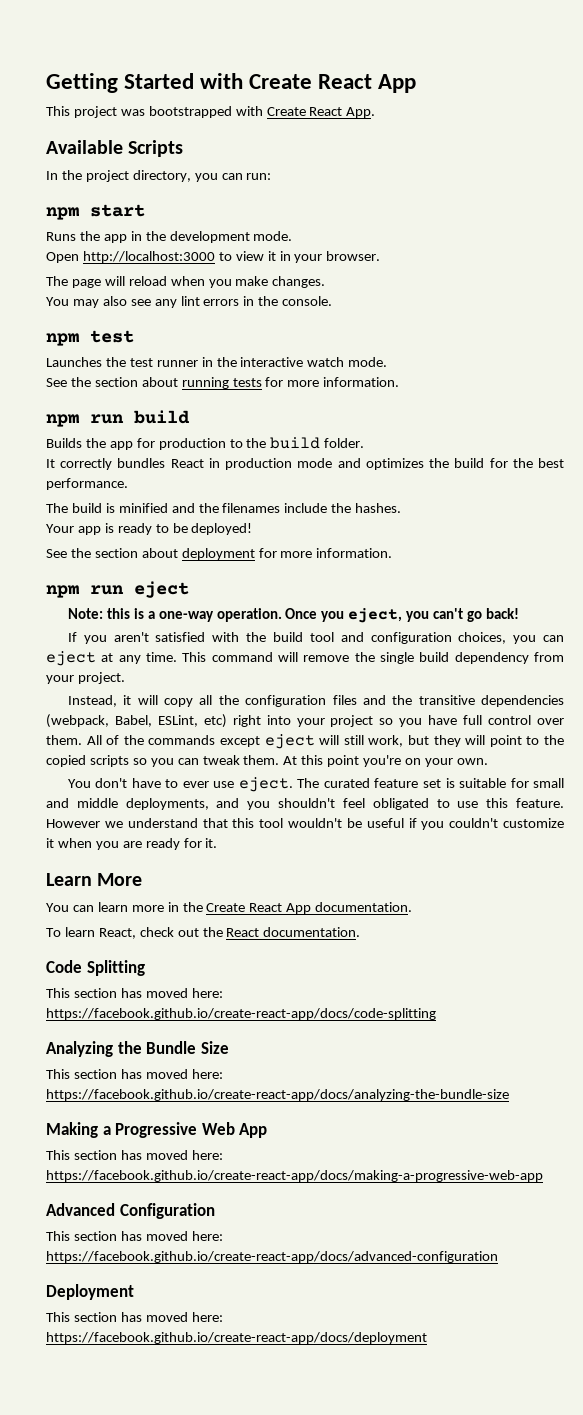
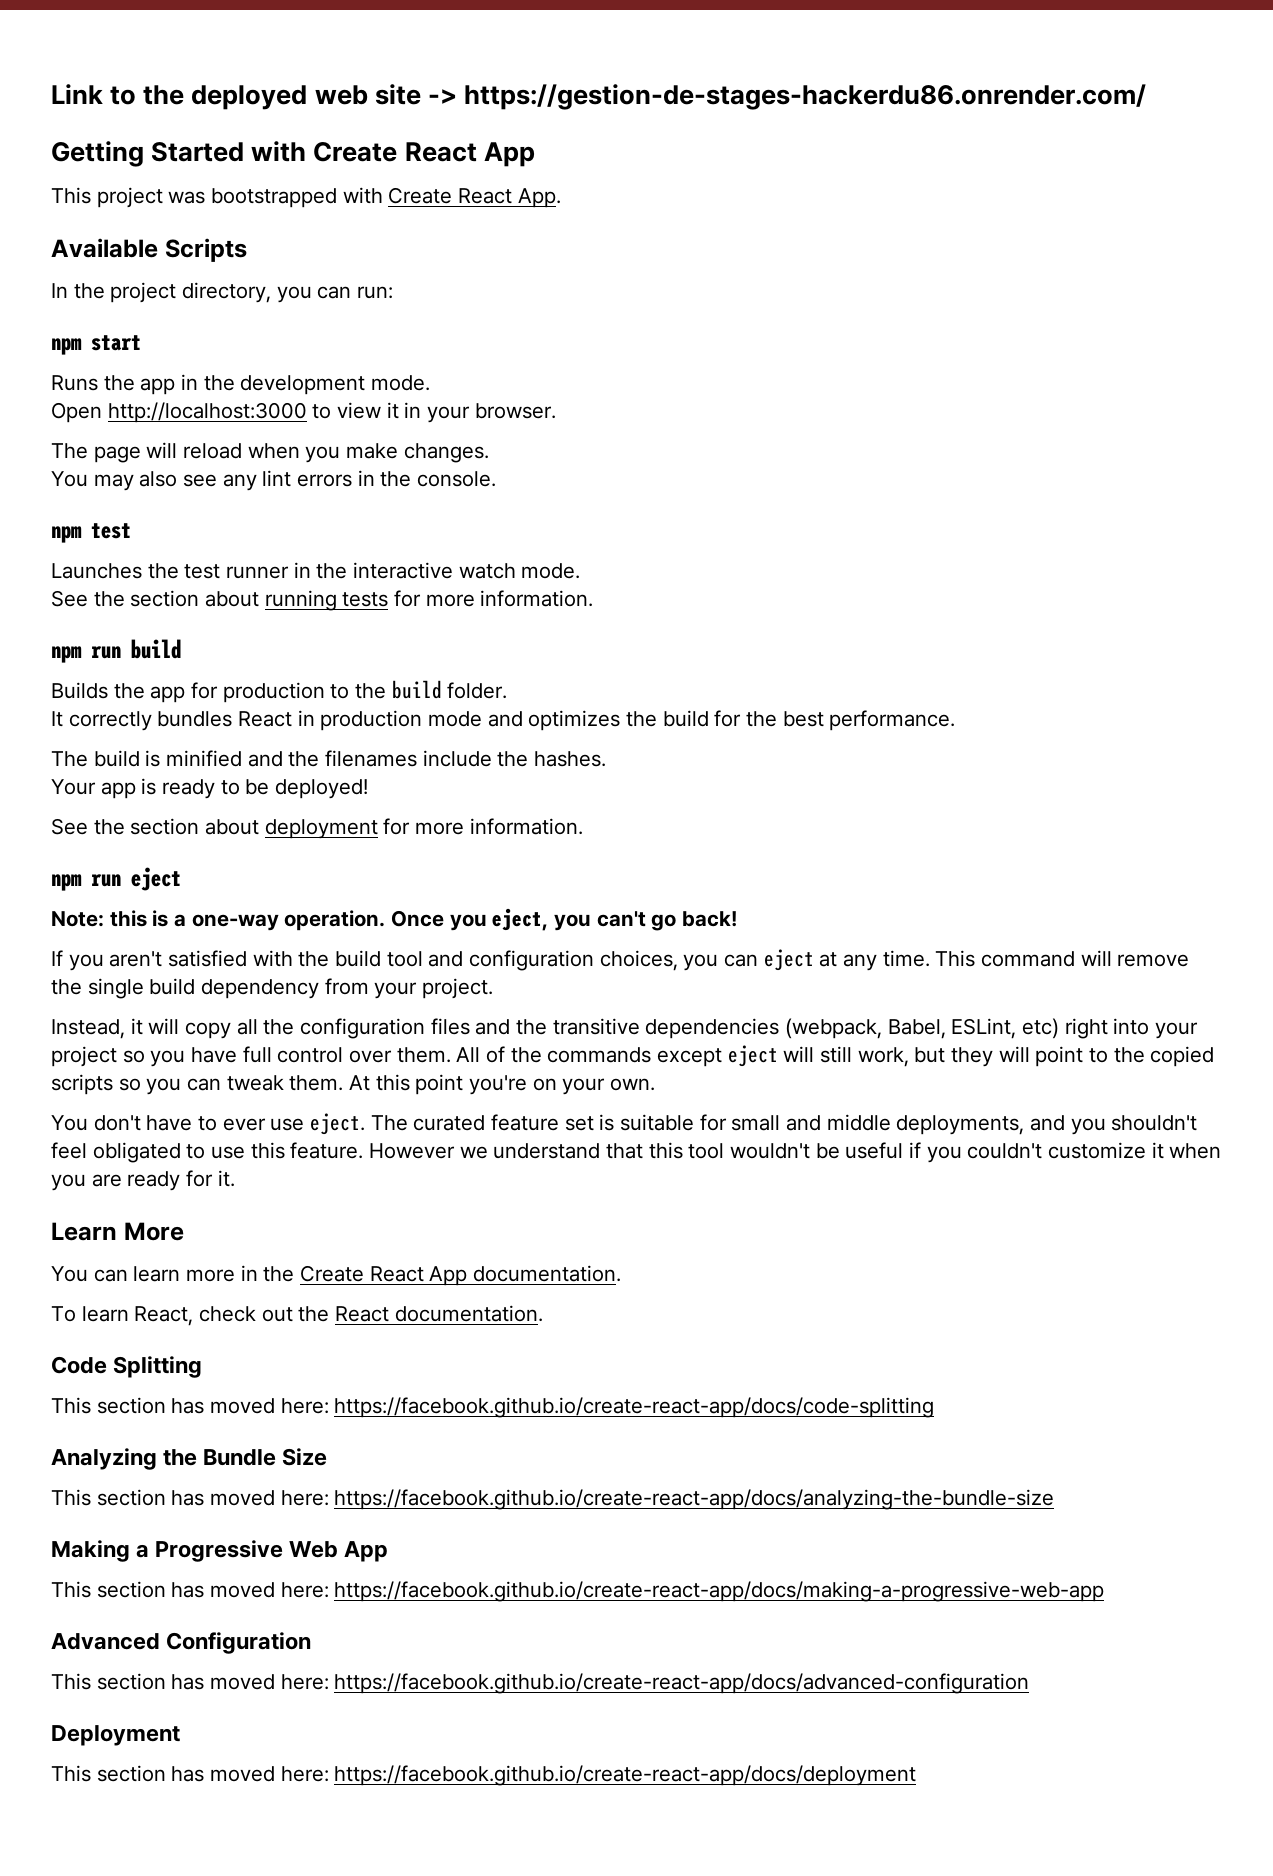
+ Link to the deployed web site -> https://gestion-de-stages-hackerdu86.onrender.com/

